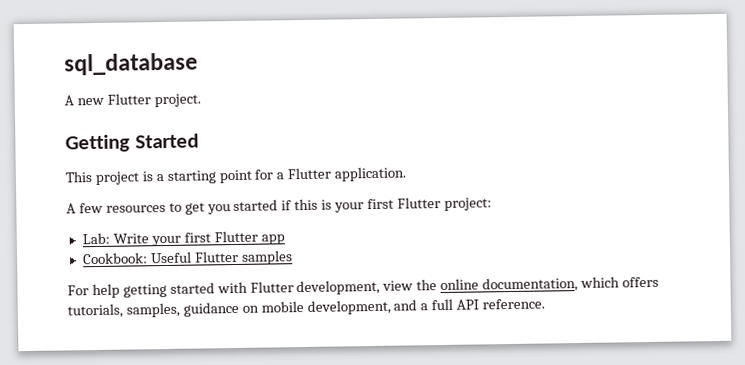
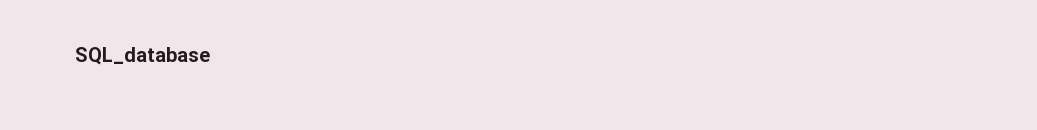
- sql_database
- A new Flutter project.
- Getting Started
- This project is a starting point for a Flutter application.
- A few resources to get you started if this is your first Flutter project:
- Lab: Write your first Flutter app
- Cookbook: Useful Flutter samples
- For help getting started with Flutter development, view the online documentation, which offers tutorials, samples, guidance on mobile development, and a full API reference.
+ SQL_database

